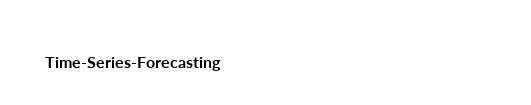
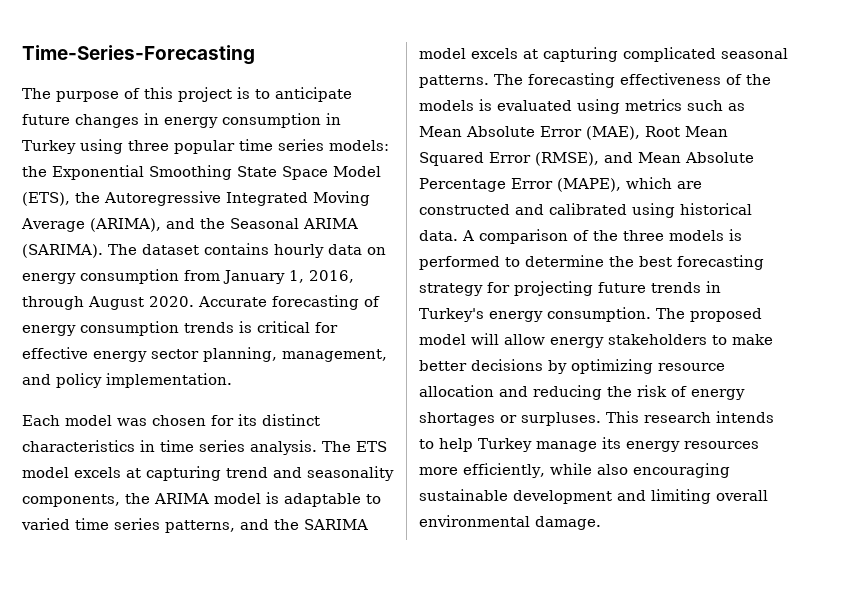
+ The purpose of this project is to anticipate future changes in energy consumption in Turkey using three popular time series models: the Exponential Smoothing State Space Model (ETS), the Autoregressive Integrated Moving Average (ARIMA), and the Seasonal ARIMA (SARIMA). The dataset contains hourly data on energy consumption from January 1, 2016, through August 2020. Accurate forecasting of energy consumption trends is critical for effective energy sector planning, management, and policy implementation.
+ Each model was chosen for its distinct characteristics in time series analysis. The ETS model excels at capturing trend and seasonality components, the ARIMA model is adaptable to varied time series patterns, and the SARIMA model excels at capturing complicated seasonal patterns. The forecasting effectiveness of the models is evaluated using metrics such as Mean Absolute Error (MAE), Root Mean Squared Error (RMSE), and Mean Absolute Percentage Error (MAPE), which are constructed and calibrated using historical data. A comparison of the three models is performed to determine the best forecasting strategy for projecting future trends in Turkey's energy consumption. The proposed model will allow energy stakeholders to make better decisions by optimizing resource allocation and reducing the risk of energy shortages or surpluses. This research intends to help Turkey manage its energy resources more efficiently, while also encouraging sustainable development and limiting overall environmental damage.

